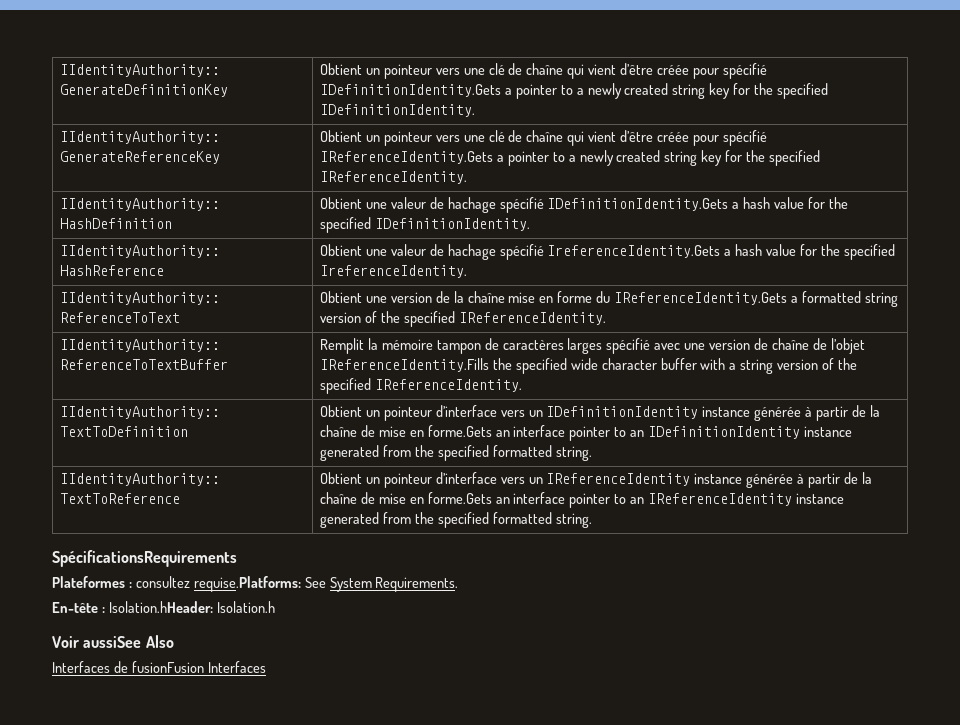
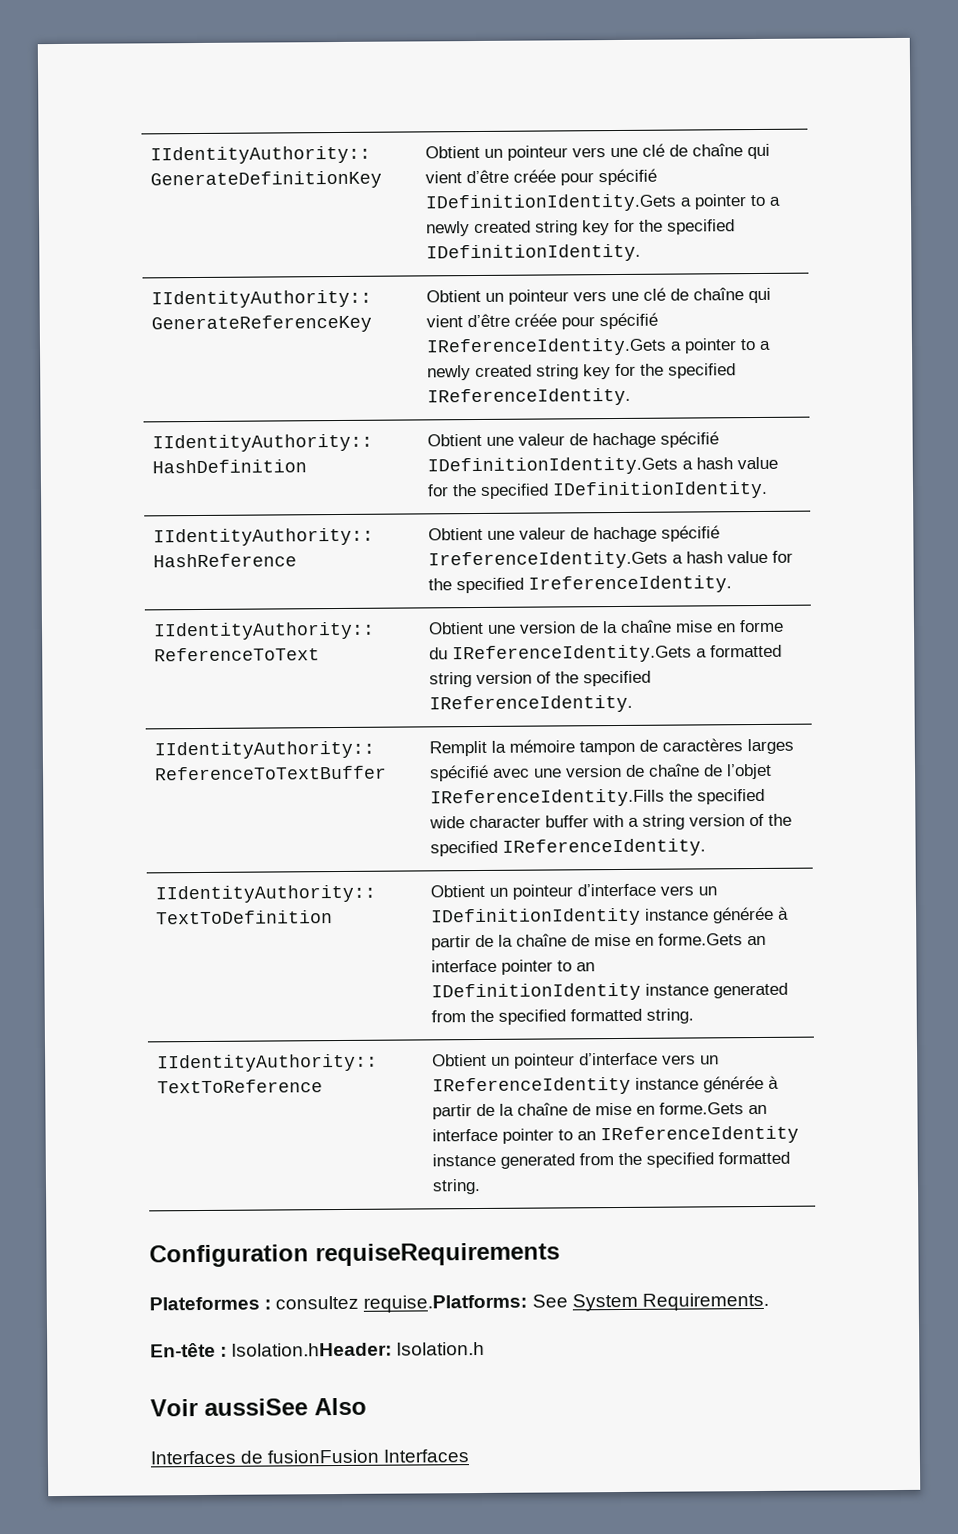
- SpécificationsRequirements
+ Configuration requiseRequirements

